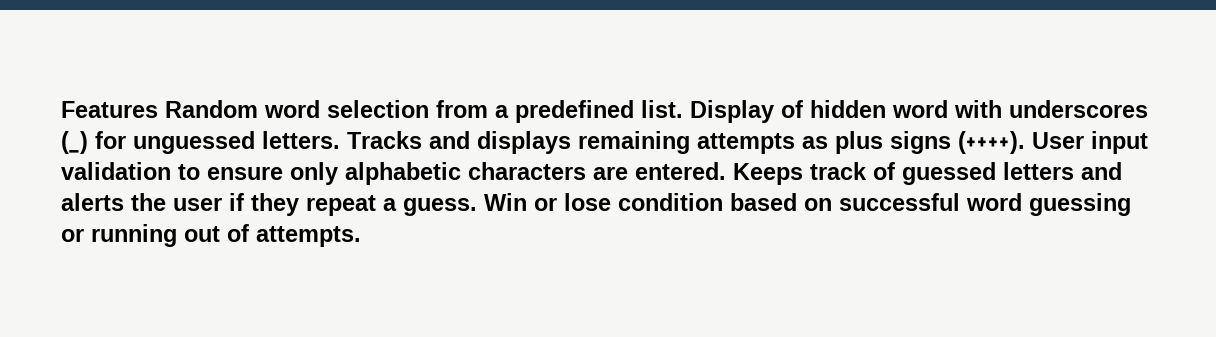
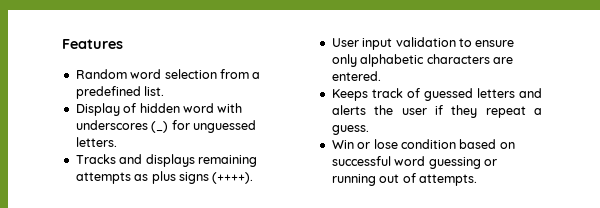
- Features Random word selection from a predefined list. Display of hidden word with underscores (_) for unguessed letters. Tracks and displays remaining attempts as plus signs (++++). User input validation to ensure only alphabetic characters are entered. Keeps track of guessed letters and alerts the user if they repeat a guess. Win or lose condition based on successful word guessing or running out of attempts.
+ Features
+ Random word selection from a predefined list.
+ Display of hidden word with underscores (_) for unguessed letters.
+ Tracks and displays remaining attempts as plus signs (++++).
+ User input validation to ensure only alphabetic characters are entered.
+ Keeps track of guessed letters and alerts the user if they repeat a guess.
+ Win or lose condition based on successful word guessing or running out of attempts.

